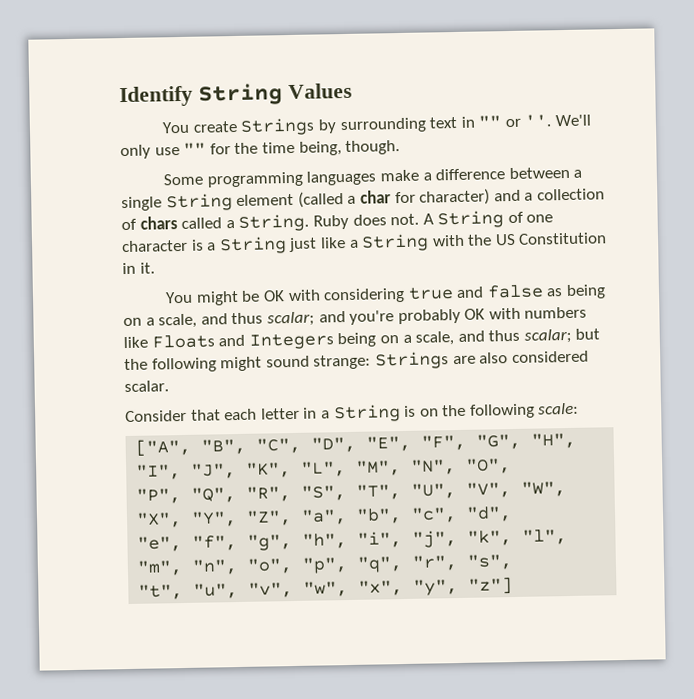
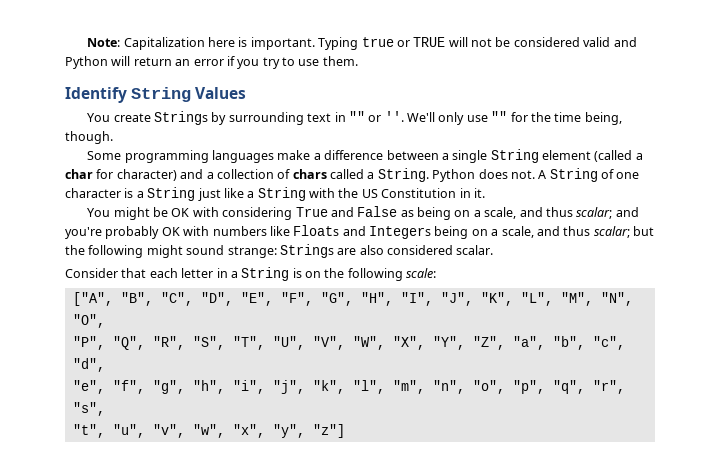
+ Note: Capitalization here is important. Typing true or TRUE will not be considered valid and Python will return an error if you try to use them.
- Ruby does not.
+ Python does not.
- You might be OK with considering true and false as being on a scale, and thus scalar; and you're probably OK with numbers like Floats and Integers being on a scale, and thus scalar; but the following might sound strange: Strings are also considered scalar.
+ You might be OK with considering True and False as being on a scale, and thus scalar; and you're probably OK with numbers like Floats and Integers being on a scale, and thus scalar; but the following might sound strange: Strings are also considered scalar.

